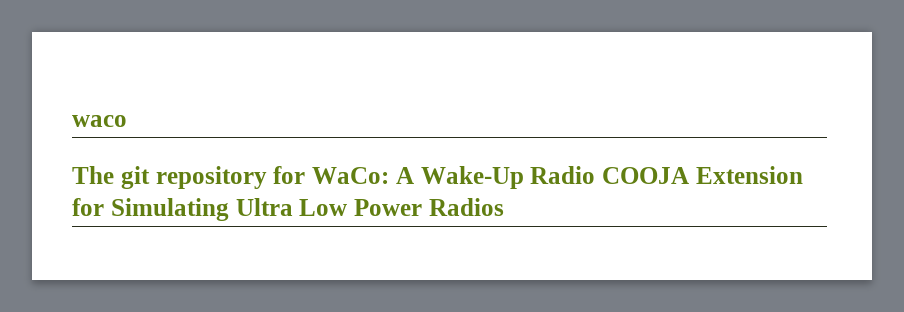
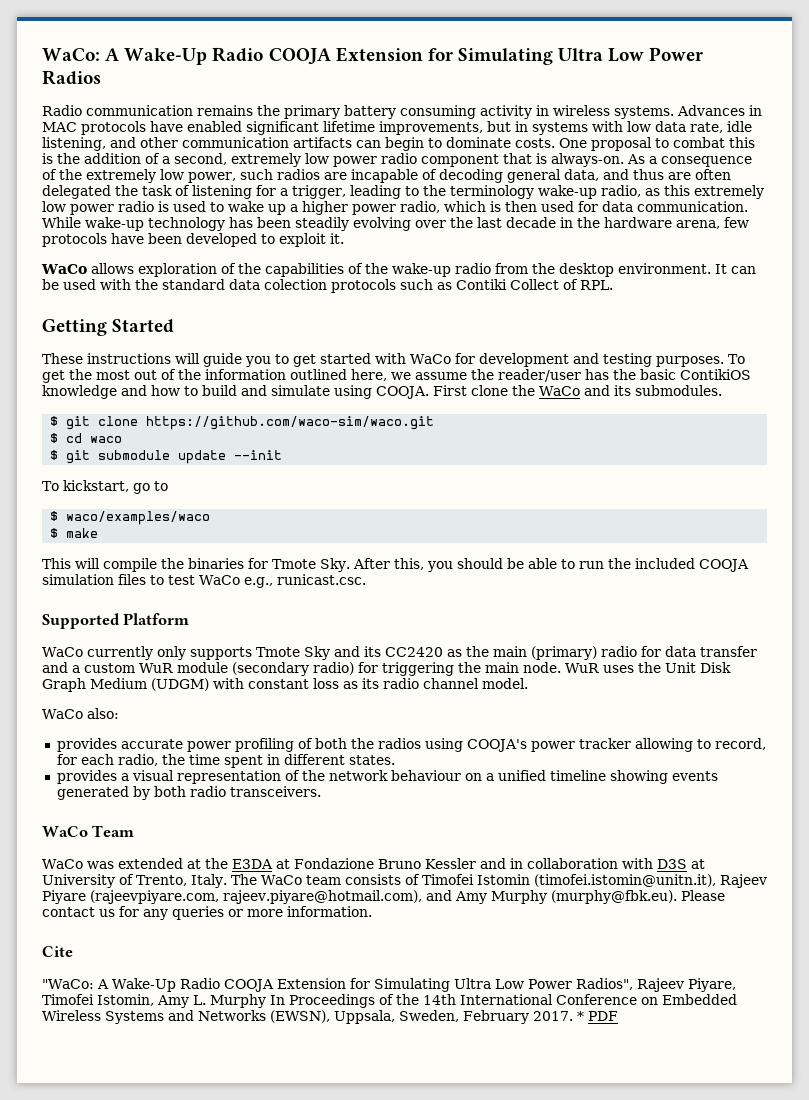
- waco
- The git repository for WaCo: A Wake-Up Radio COOJA Extension for Simulating Ultra Low Power Radios
+ WaCo: A Wake-Up Radio COOJA Extension for Simulating Ultra Low Power Radios
+ Radio communication remains the primary battery consuming activity in wireless systems. Advances in MAC protocols have enabled significant lifetime improvements, but in systems with low data rate, idle listening, and other communication artifacts can begin to dominate costs. One proposal to combat this is the addition of a second, extremely low power radio component that is always-on. As a consequence of the extremely low power, such radios are incapable of decoding general data, and thus are often delegated the task of listening for a trigger, leading to the terminology wake-up radio, as this extremely low power radio is used to wake up a higher power radio, which is then used for data communication. While wake-up technology has been steadily evolving over the last decade in the hardware arena, few protocols have been developed to exploit it.
+ WaCo allows exploration of the capabilities of the wake-up radio from the desktop environment. It can be used with the standard data colection protocols such as Contiki Collect of RPL.
+ Getting Started
+ These instructions will guide you to get started with WaCo for development and testing purposes. To get the most out of the information outlined here, we assume the reader/user has the basic ContikiOS knowledge and how to build and simulate using COOJA. First clone the WaCo and its submodules.
+ $ git clone https://github.com/waco-sim/waco.git
+ $ cd waco
+ $ git submodule update --init
+ To kickstart, go to
+ $ waco/examples/waco
+ $ make
+ This will compile the binaries for Tmote Sky. After this, you should be able to run the included COOJA simulation files to test WaCo e.g., runicast.csc.
+ Supported Platform
+ WaCo currently only supports Tmote Sky and its CC2420 as the main (primary) radio for data transfer and a custom WuR module (secondary radio) for triggering the main node. WuR uses the Unit Disk Graph Medium (UDGM) with constant loss as its radio channel model.
+ WaCo also:
+ provides accurate power profiling of both the radios using COOJA's power tracker allowing to record, for each radio, the time spent in different states.
+ provides a visual representation of the network behaviour on a unified timeline showing events generated by both radio transceivers.
+ WaCo Team
+ WaCo was extended at the E3DA at Fondazione Bruno Kessler and in collaboration with D3S at University of Trento, Italy. The WaCo team consists of Timofei Istomin (timofei.istomin@unitn.it), Rajeev Piyare (rajeevpiyare.com, rajeev.piyare@hotmail.com), and Amy Murphy (murphy@fbk.eu). Please contact us for any queries or more information.
+ Cite
+ "WaCo: A Wake-Up Radio COOJA Extension for Simulating Ultra Low Power Radios", Rajeev Piyare, Timofei Istomin, Amy L. Murphy In Proceedings of the 14th International Conference on Embedded Wireless Systems and Networks (EWSN), Uppsala, Sweden, February 2017. * PDF

